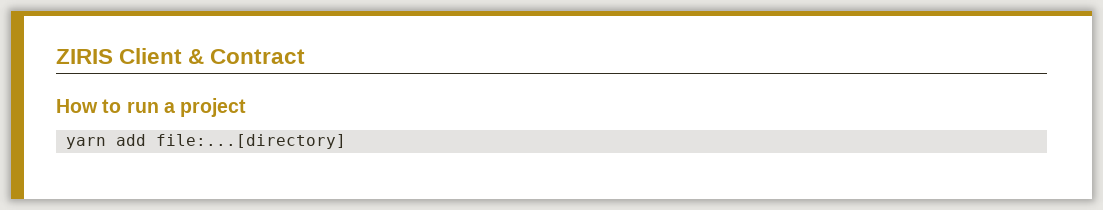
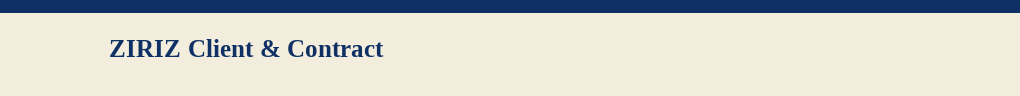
- ZIRIS Client & Contract
+ ZIRIZ Client & Contract
- How to run a project
- yarn add file:...[directory]

